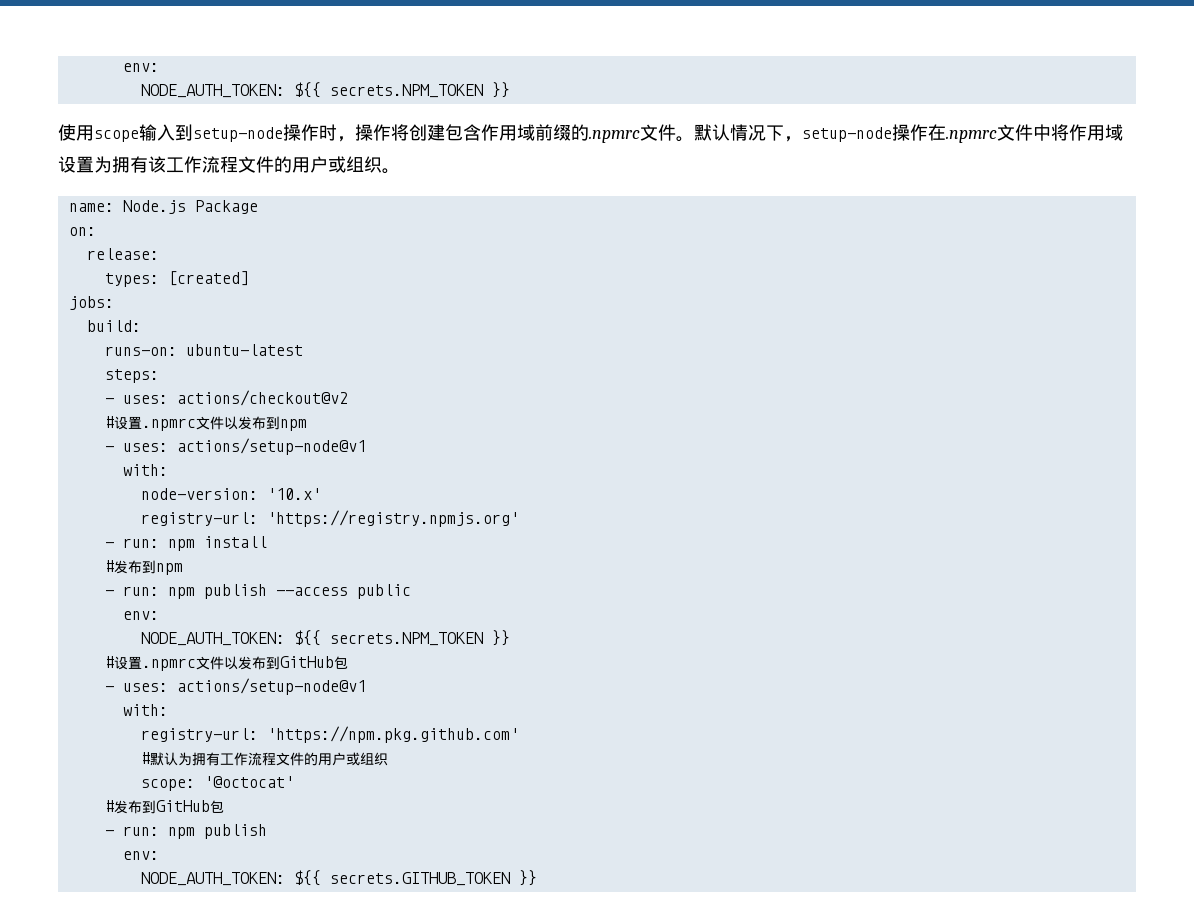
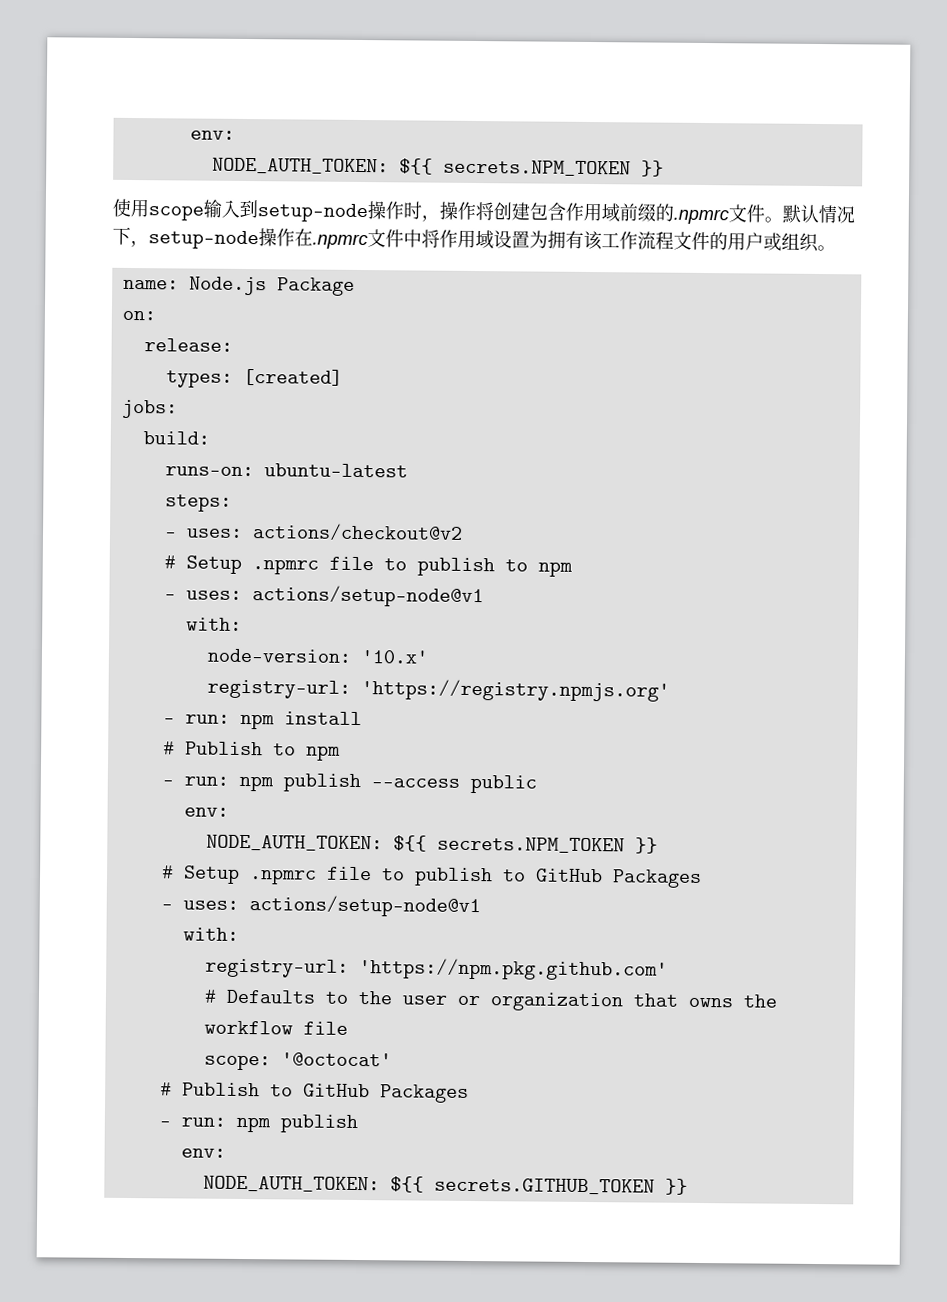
- #设置.npmrc文件以发布到npm
+ # Setup .npmrc file to publish to npm
- #发布到npm
+ # Publish to npm
- #设置.npmrc文件以发布到GitHub包
+ # Setup .npmrc file to publish to GitHub Packages
- #默认为拥有工作流程文件的用户或组织
+ # Defaults to the user or organization that owns the workflow file
- #发布到GitHub包
+ # Publish to GitHub Packages

